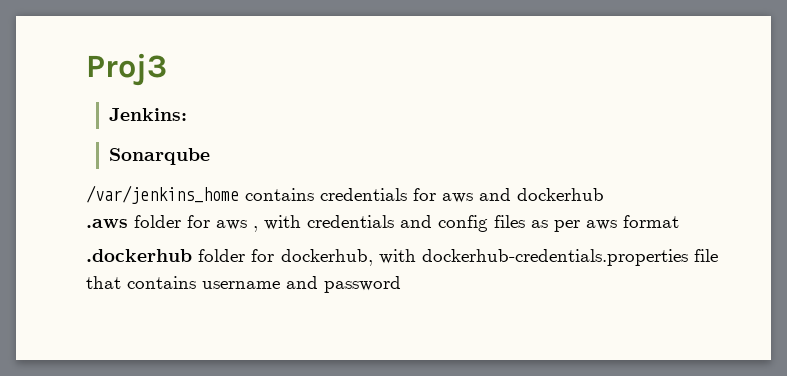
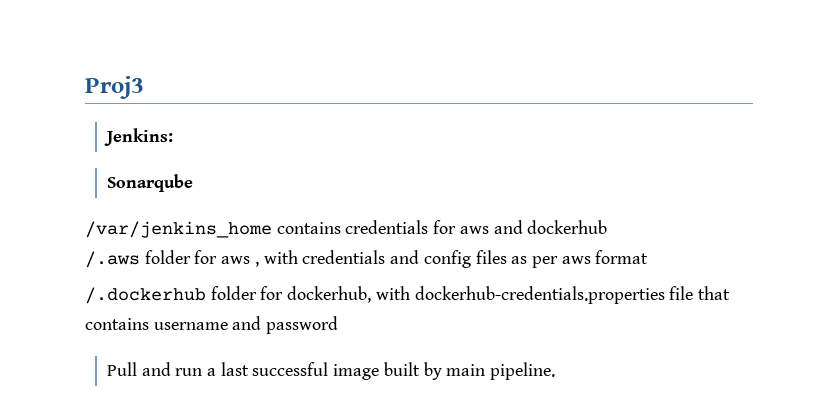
- .aws folder for aws , with credentials and config files as per aws format
+ /.aws folder for aws , with credentials and config files as per aws format
- .dockerhub folder for dockerhub, with dockerhub-credentials.properties file that contains username and password
+ /.dockerhub folder for dockerhub, with dockerhub-credentials.properties file that contains username and password
+ Pull and run a last successful image built by main pipeline.

